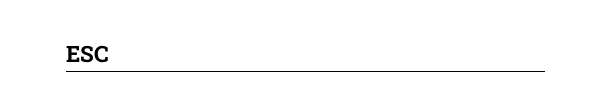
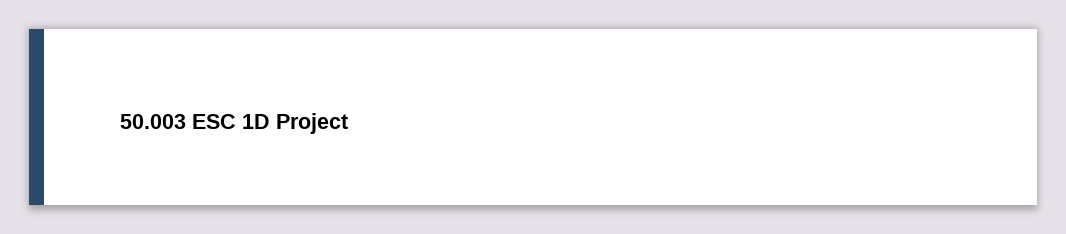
- ESC
+ 50.003 ESC 1D Project

